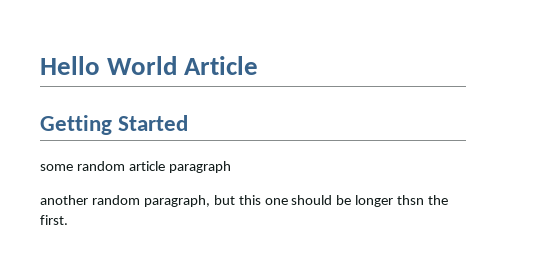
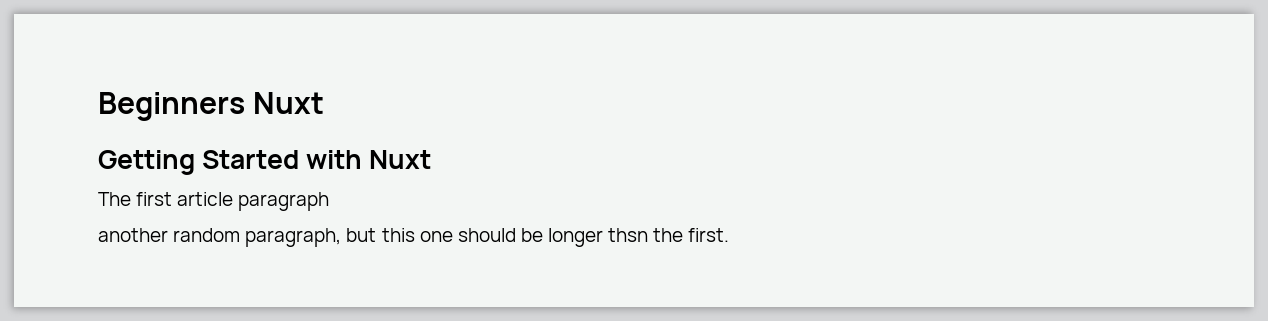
- Hello World Article
+ Beginners Nuxt
- Getting Started
- some random article paragraph
+ Getting Started with Nuxt
+ The first article paragraph

